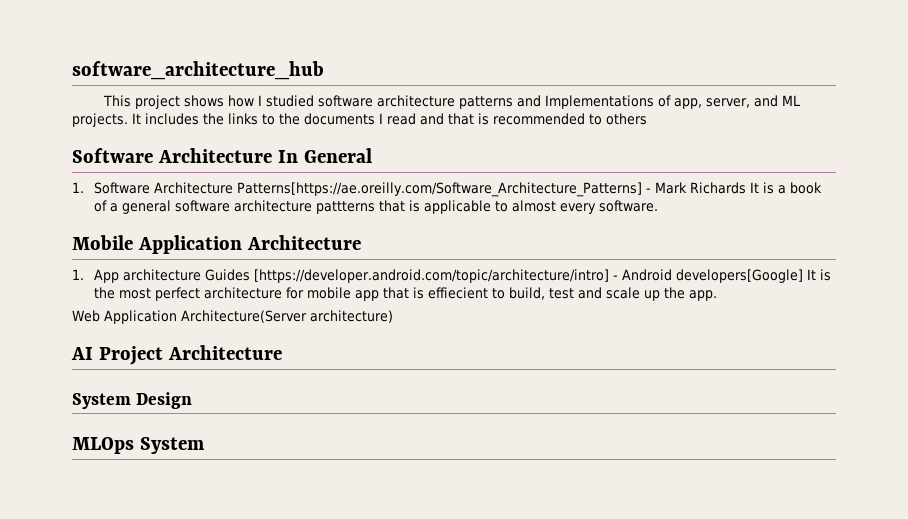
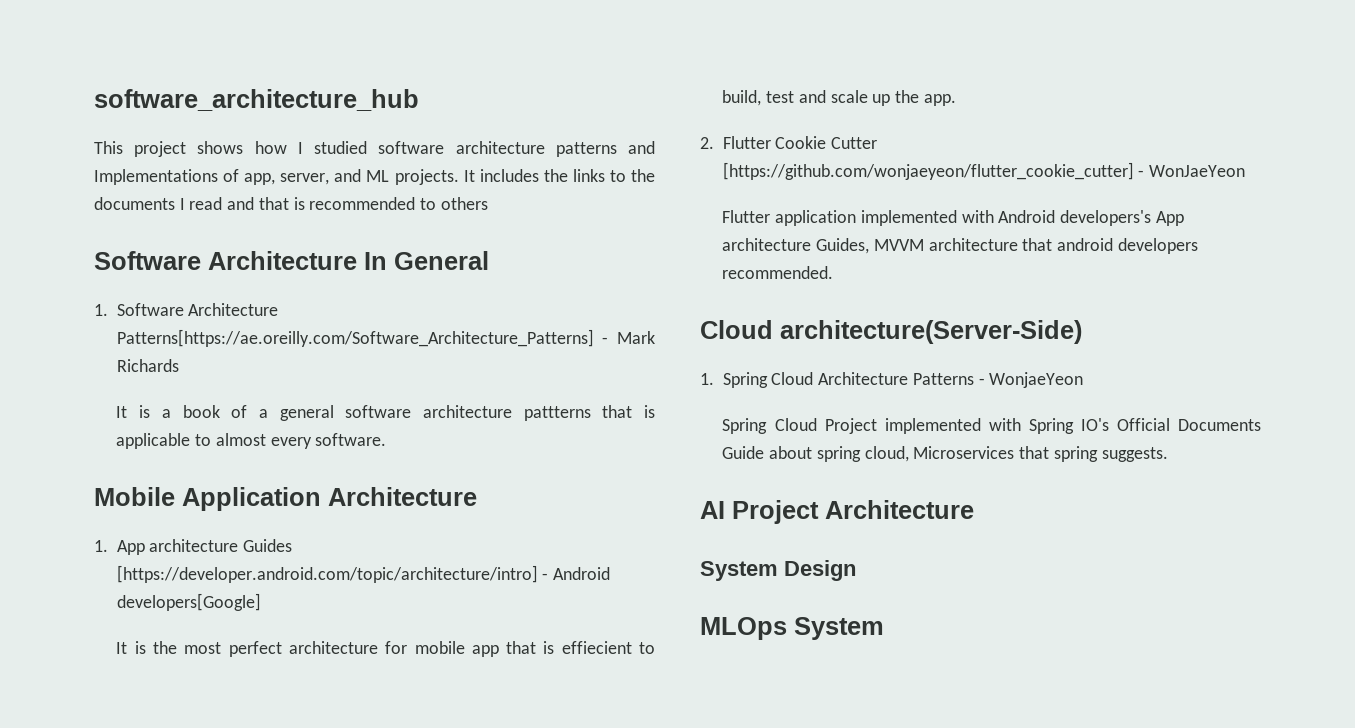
- 1. Software Architecture Patterns[https://ae.oreilly.com/Software_Architecture_Patterns] - Mark Richards It is a book of a general software architecture pattterns that is applicable to almost every software.
+ 1. Software Architecture Patterns[https://ae.oreilly.com/Software_Architecture_Patterns] - Mark Richards
+ It is a book of a general software architecture pattterns that is applicable to almost every software.
- 1. App architecture Guides [https://developer.android.com/topic/architecture/intro] - Android developers[Google] It is the most perfect architecture for mobile app that is effiecient to build, test and scale up the app.
+ 1. App architecture Guides [https://developer.android.com/topic/architecture/intro] - Android developers[Google]
+ It is the most perfect architecture for mobile app that is effiecient to build, test and scale up the app.
- Web Application Architecture(Server architecture)
+ 2. Flutter Cookie Cutter [https://github.com/wonjaeyeon/flutter_cookie_cutter] - WonJaeYeon
+ Flutter application implemented with Android developers's App architecture Guides, MVVM architecture that android developers recommended.
+ Cloud architecture(Server-Side)
+ 1. Spring Cloud Architecture Patterns - WonjaeYeon
+ Spring Cloud Project implemented with Spring IO's Official Documents Guide about spring cloud, Microservices that spring suggests.

